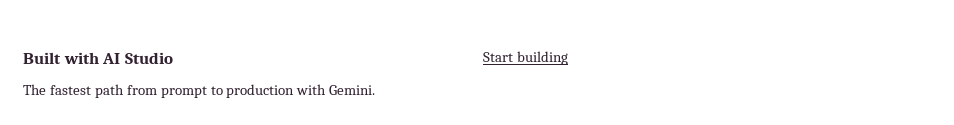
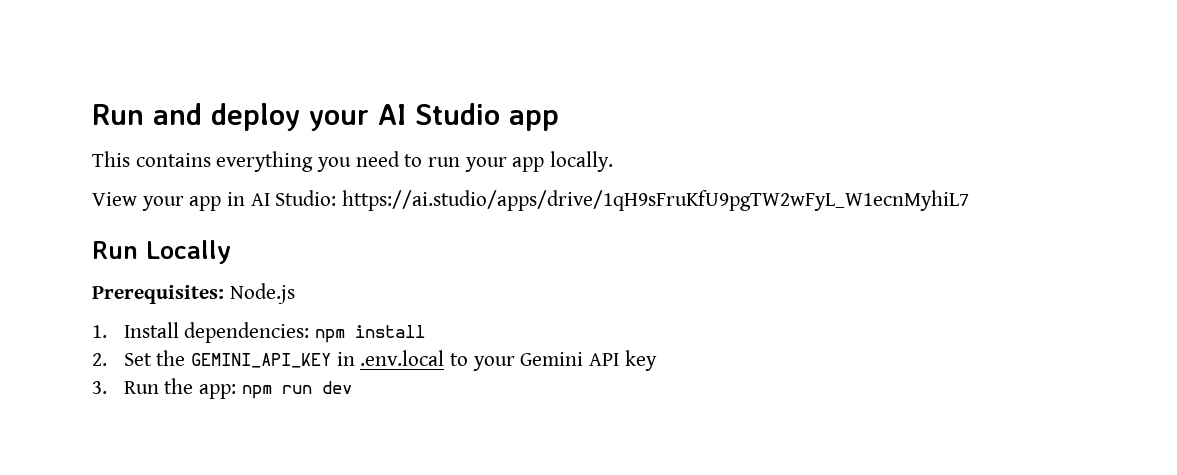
- Built with AI Studio
- The fastest path from prompt to production with Gemini.
- Start building
+ Run and deploy your AI Studio app
+ This contains everything you need to run your app locally.
+ View your app in AI Studio: https://ai.studio/apps/drive/1qH9sFruKfU9pgTW2wFyL_W1ecnMyhiL7
+ Run Locally
+ Prerequisites: Node.js
+ 1. Install dependencies: npm install
+ 2. Set the GEMINI_API_KEY in .env.local to your Gemini API key
+ 3. Run the app: npm run dev

